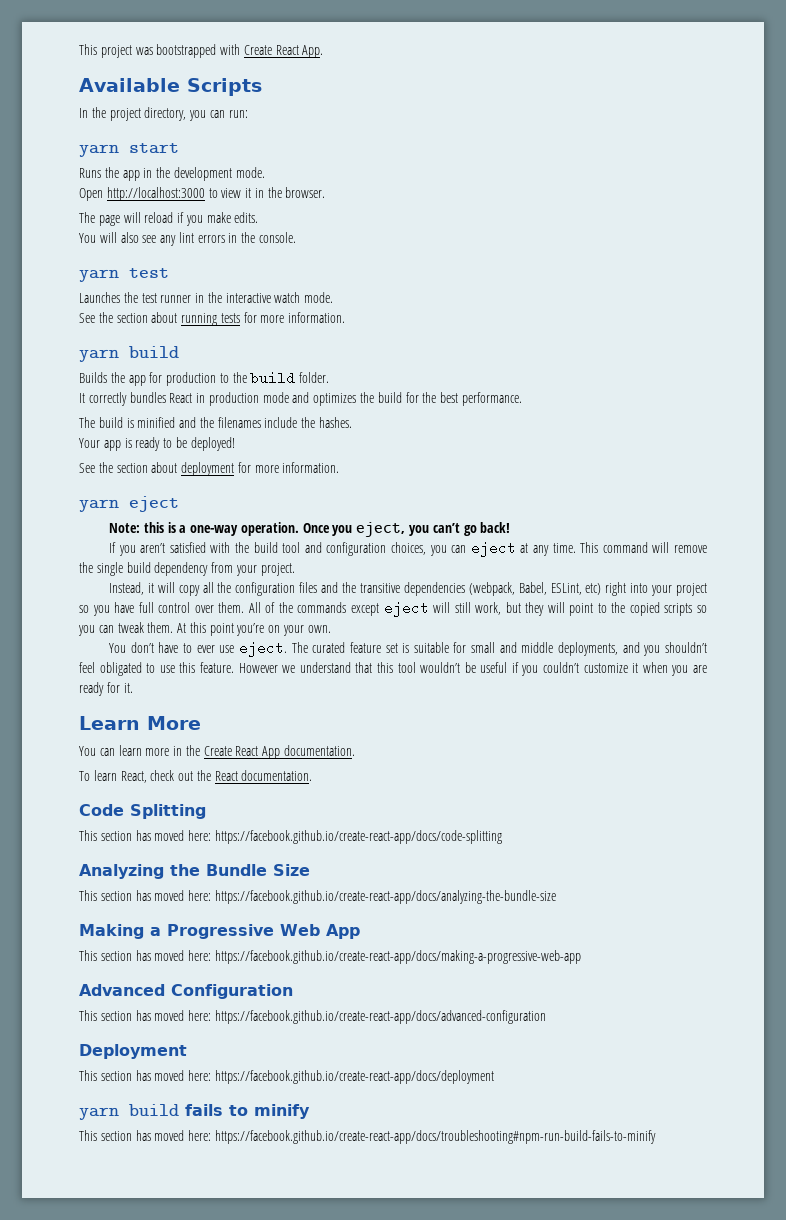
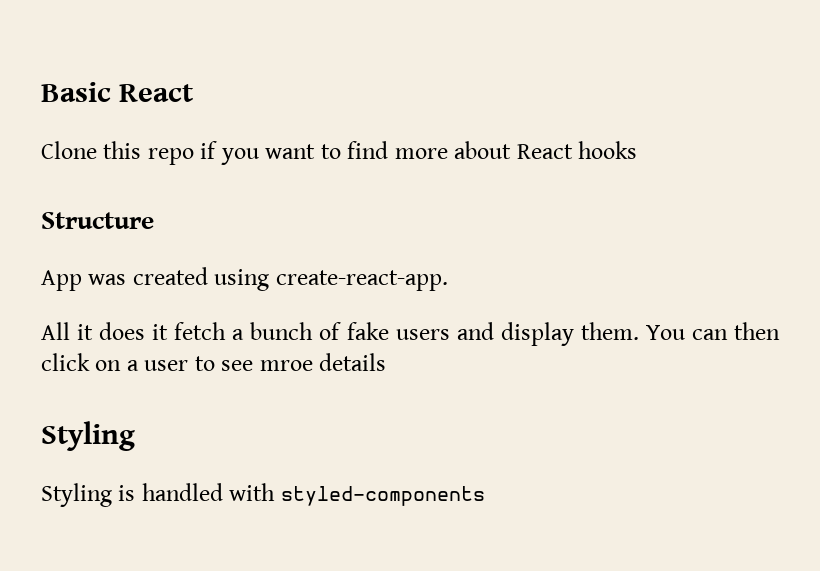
- This project was bootstrapped with Create React App.
- Available Scripts
- In the project directory, you can run:
- yarn start
- Runs the app in the development mode.
- Open http://localhost:3000 to view it in the browser.
- The page will reload if you make edits.
- You will also see any lint errors in the console.
- yarn test
- Launches the test runner in the interactive watch mode.
- See the section about running tests for more information.
- yarn build
- Builds the app for production to the build folder.
- It correctly bundles React in production mode and optimizes the build for the best performance.
- The build is minified and the filenames include the hashes.
- Your app is ready to be deployed!
- See the section about deployment for more information.
- yarn eject
- Note: this is a one-way operation. Once you eject, you can’t go back!
- If you aren’t satisfied with the build tool and configuration choices, you can eject at any time. This command will remove the single build dependency from your project.
- Instead, it will copy all the configuration files and the transitive dependencies (webpack, Babel, ESLint, etc) right into your project so you have full control over them. All of the commands except eject will still work, but they will point to the copied scripts so you can tweak them. At this point you’re on your own.
- You don’t have to ever use eject. The curated feature set is suitable for small and middle deployments, and you shouldn’t feel obligated to use this feature. However we understand that this tool wouldn’t be useful if you couldn’t customize it when you are ready for it.
- Learn More
- You can learn more in the Create React App documentation.
- To learn React, check out the React documentation.
- Code Splitting
- This section has moved here: https://facebook.github.io/create-react-app/docs/code-splitting
- Analyzing the Bundle Size
- This section has moved here: https://facebook.github.io/create-react-app/docs/analyzing-the-bundle-size
- Making a Progressive Web App
- This section has moved here: https://facebook.github.io/create-react-app/docs/making-a-progressive-web-app
- Advanced Configuration
- This section has moved here: https://facebook.github.io/create-react-app/docs/advanced-configuration
- Deployment
- This section has moved here: https://facebook.github.io/create-react-app/docs/deployment
- yarn build fails to minify
- This section has moved here: https://facebook.github.io/create-react-app/docs/troubleshooting#npm-run-build-fails-to-minify
+ Basic React
+ Clone this repo if you want to find more about React hooks
+ Structure
+ App was created using create-react-app.
+ All it does it fetch a bunch of fake users and display them. You can then click on a user to see mroe details
+ Styling
+ Styling is handled with styled-components

